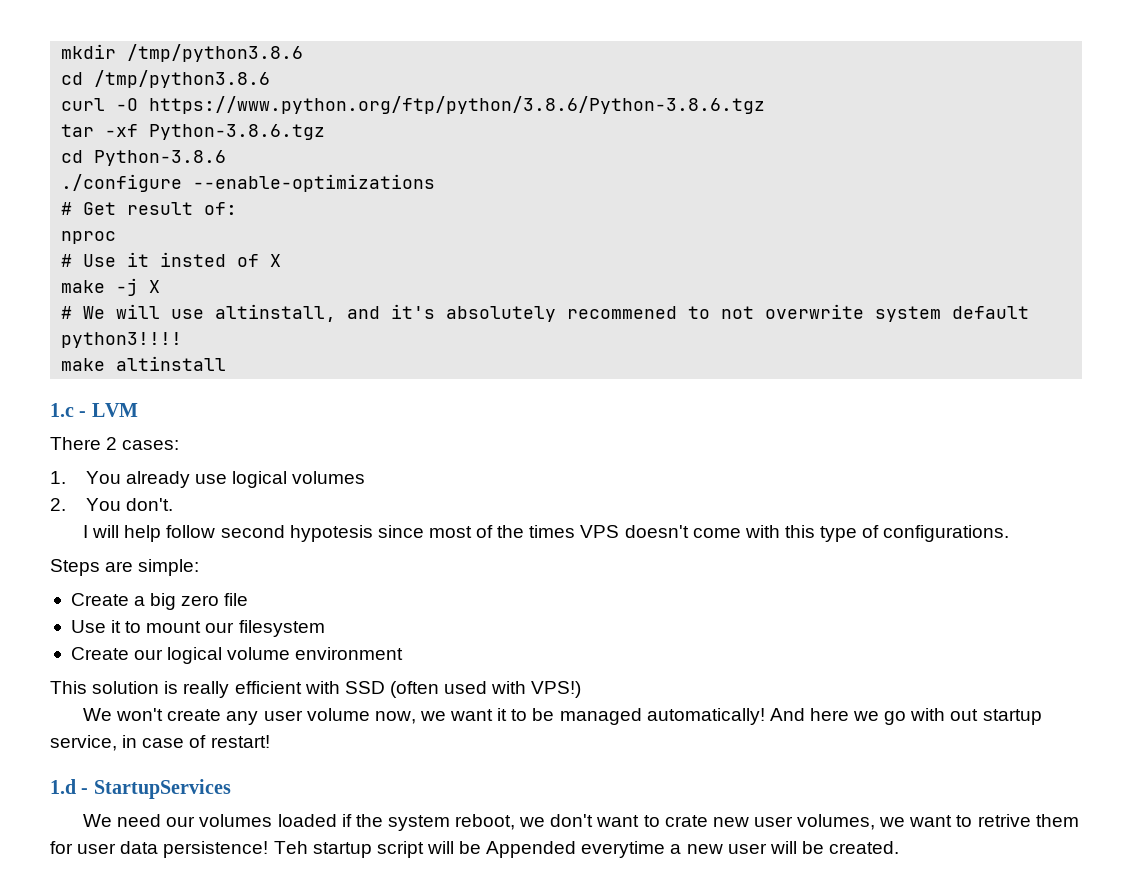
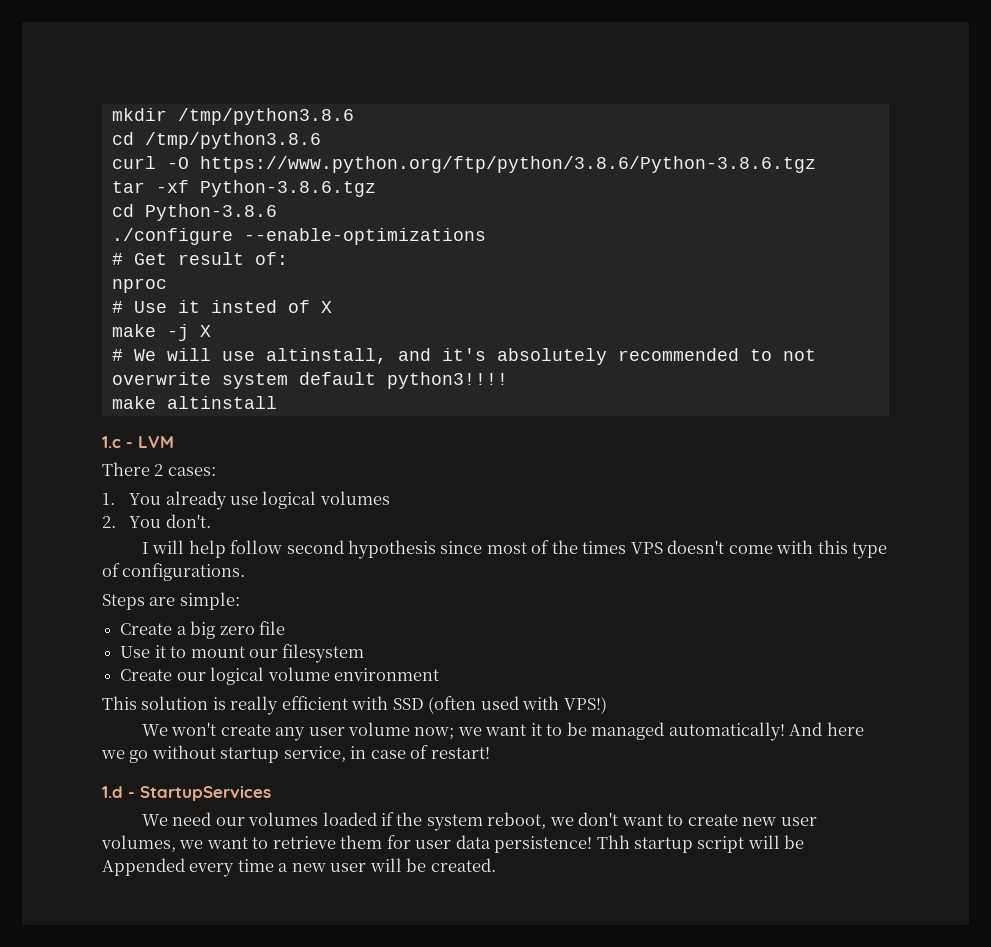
- # We will use altinstall, and it's absolutely recommened to not overwrite system default python3!!!!
+ # We will use altinstall, and it's absolutely recommended to not overwrite system default python3!!!!
- I will help follow second hypotesis since most of the times VPS doesn't come with this type of configurations.
+ I will help follow second hypothesis since most of the times VPS doesn't come with this type of configurations.
- We won't create any user volume now, we want it to be managed automatically!
+ We won't create any user volume now; we want it to be managed automatically!
- And here we go with out startup service, in case of restart!
+ And here we go without startup service, in case of restart!
- We need our volumes loaded if the system reboot, we don't want to crate new user volumes, we want to retrive them for user data persistence!
+ We need our volumes loaded if the system reboot, we don't want to create new user volumes, we want to retrieve them for user data persistence!
- Teh startup script will be Appended everytime a new user will be created.
+ Thh startup script will be Appended every time a new user will be created.

